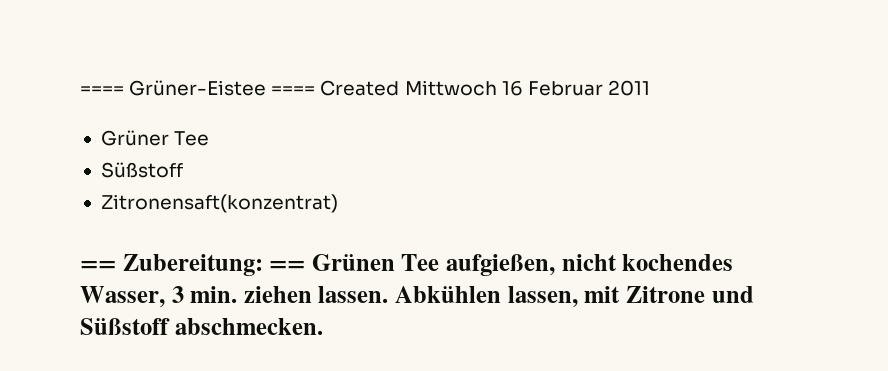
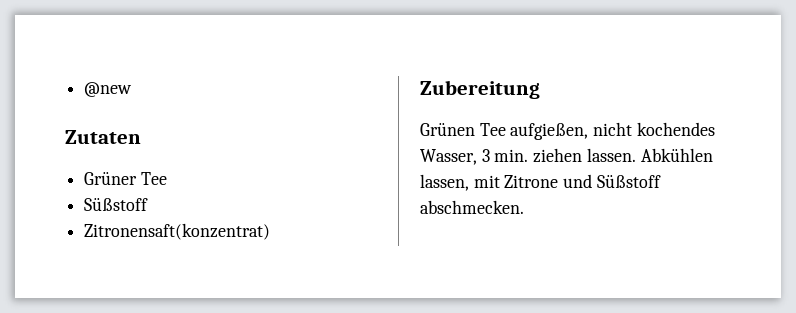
- ==== Grüner-Eistee ==== Created Mittwoch 16 Februar 2011
+ @new
+ Zutaten
- == Zubereitung: == Grünen Tee aufgießen, nicht kochendes Wasser, 3 min. ziehen lassen.
+ Zubereitung
+ Grünen Tee aufgießen, nicht kochendes Wasser, 3 min. ziehen lassen.

